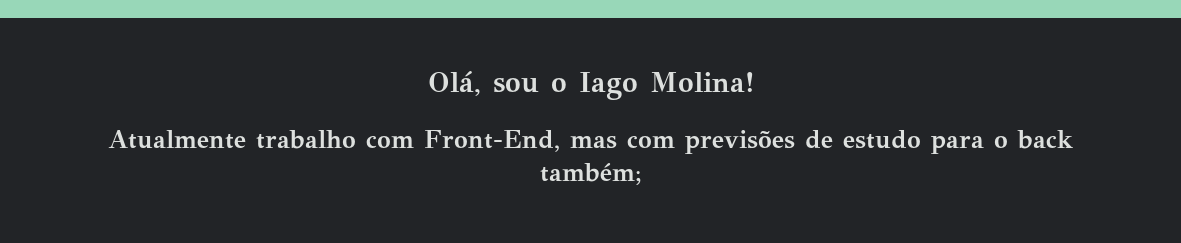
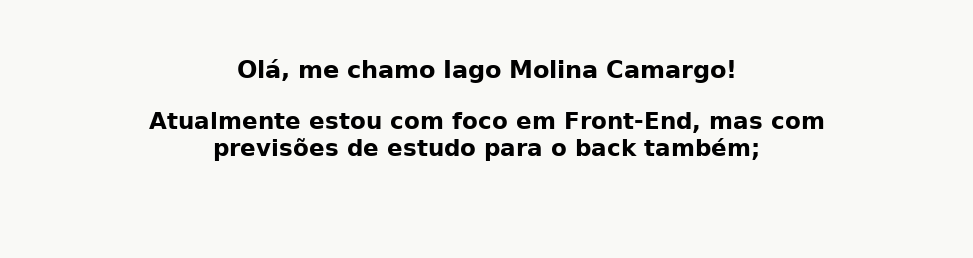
- Olá, sou o Iago Molina!
- Atualmente trabalho com Front-End, mas com previsões de estudo para o back também;
+ Olá, me chamo Iago Molina Camargo!
+ Atualmente estou com foco em Front-End, mas com previsões de estudo para o back também;

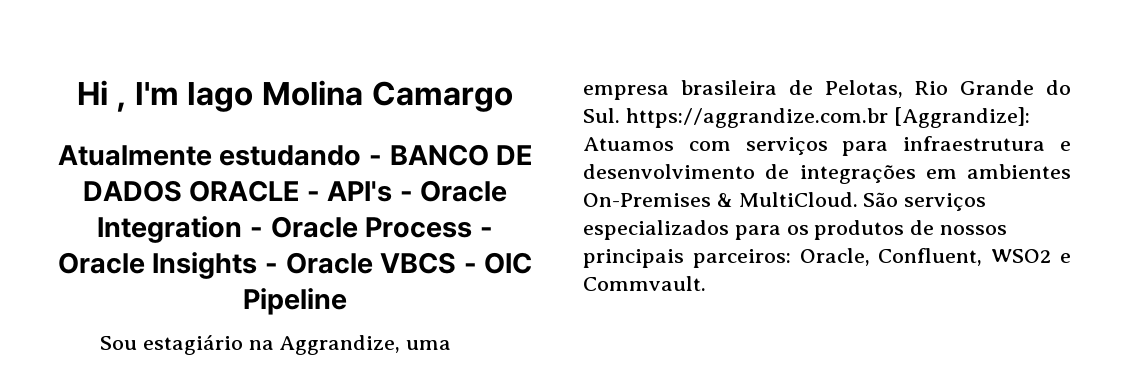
- Olá, me chamo Iago Molina Camargo!
+ Hi , I'm Iago Molina Camargo
- Atualmente estou com foco em Front-End, mas com previsões de estudo para o back também;
+ Atualmente estudando - BANCO DE DADOS ORACLE - API's - Oracle Integration - Oracle Process - Oracle Insights - Oracle VBCS - OIC Pipeline
+ Sou estagiário na Aggrandize, uma empresa brasileira de Pelotas, Rio Grande do Sul. https://aggrandize.com.br [Aggrandize]: Atuamos com serviços para infraestrutura e desenvolvimento de integrações em ambientes On-Premises & MultiCloud. São serviços especializados para os produtos de nossos principais parceiros: Oracle, Confluent, WSO2 e Commvault.

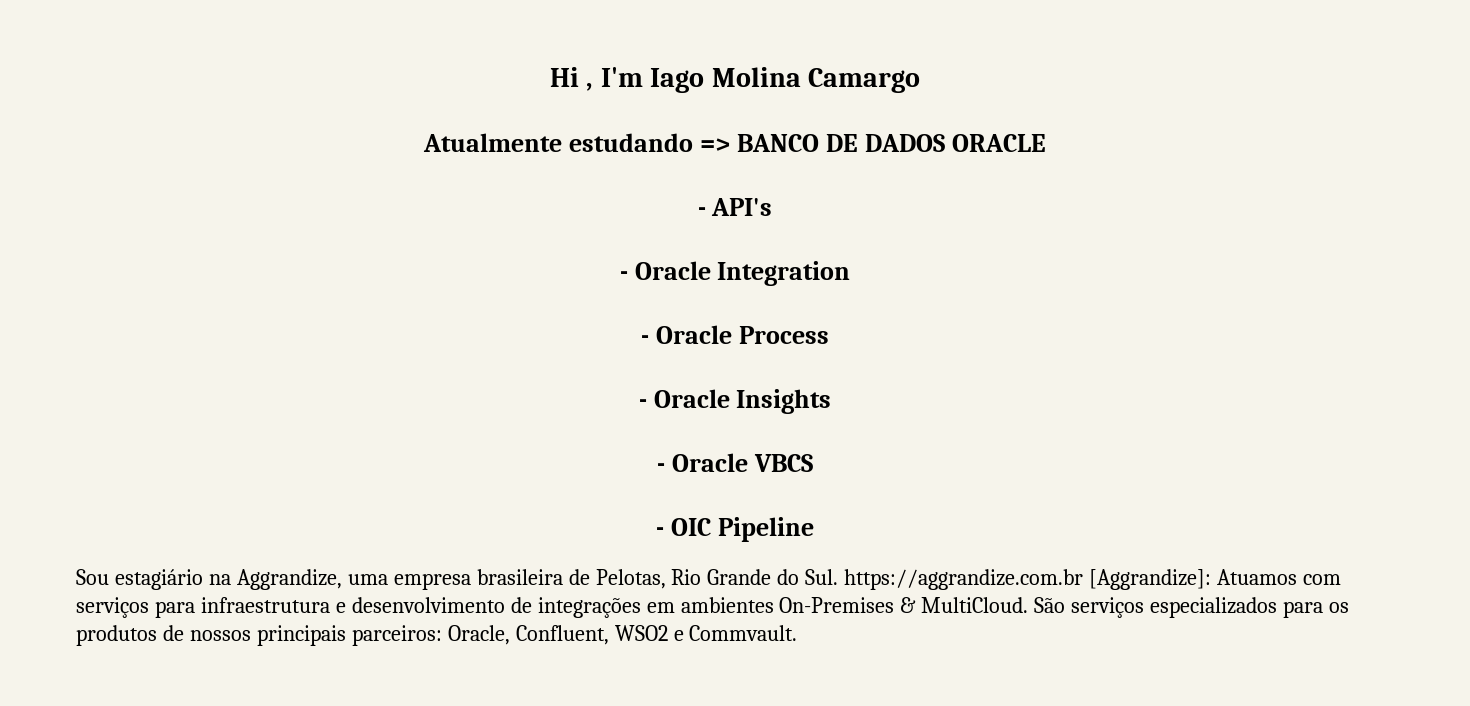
- Atualmente estudando - BANCO DE DADOS ORACLE - API's - Oracle Integration - Oracle Process - Oracle Insights - Oracle VBCS - OIC Pipeline
+ Atualmente estudando => BANCO DE DADOS ORACLE
+ - API's
+ - Oracle Integration
+ - Oracle Process
+ - Oracle Insights
+ - Oracle VBCS
+ - OIC Pipeline

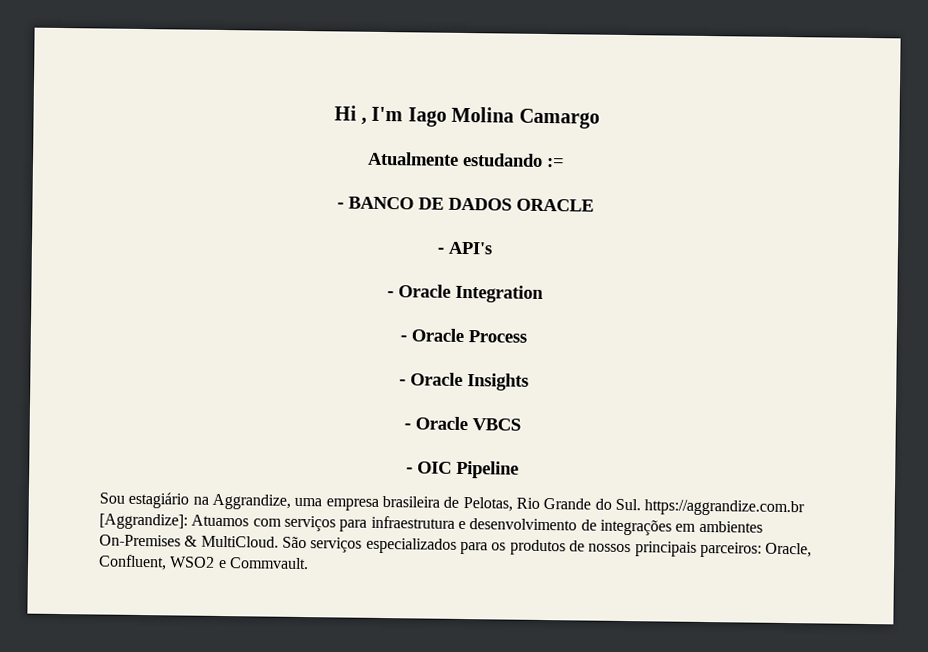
- Atualmente estudando => BANCO DE DADOS ORACLE
+ Atualmente estudando :=
+ - BANCO DE DADOS ORACLE

